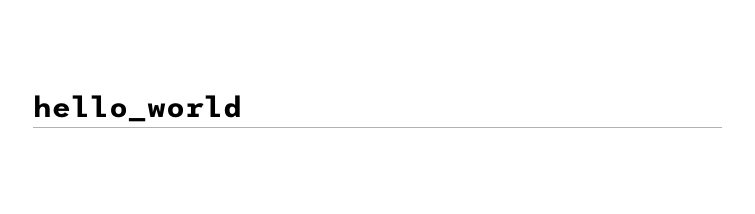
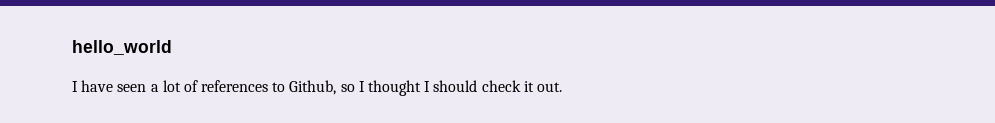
+ I have seen a lot of references to Github, so I thought I should check it out.

